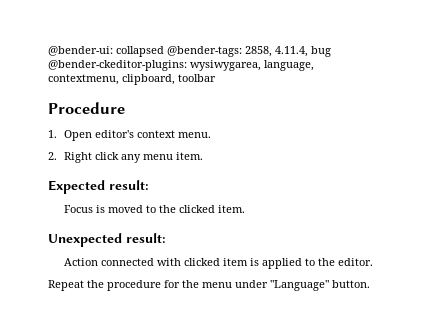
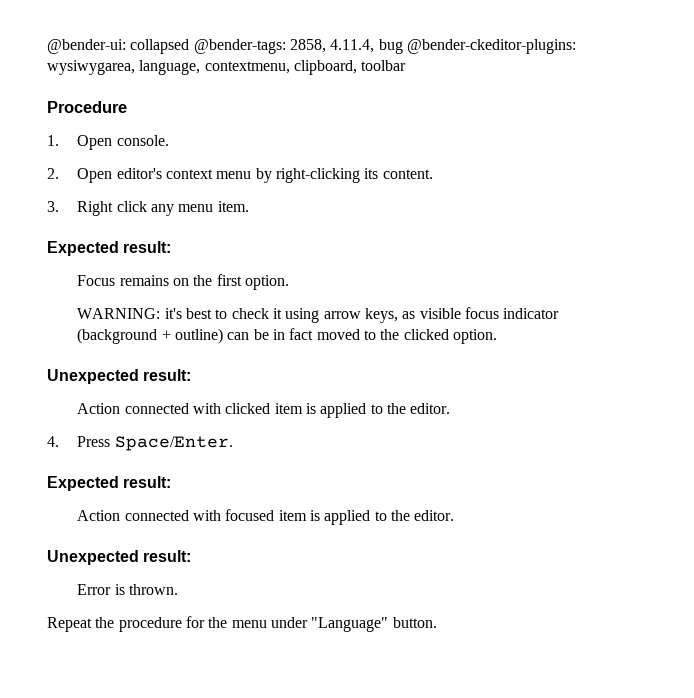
- 1. Open editor's context menu.
- 2. Right click any menu item.
+ 1. Open console.
+ 2. Open editor's context menu by right-clicking its content.
+ 3. Right click any menu item.
- Focus is moved to the clicked item.
+ Focus remains on the first option.
+ WARNING: it's best to check it using arrow keys, as visible focus indicator (background + outline) can be in fact moved to the clicked option.
+ 4. Press Space/Enter.
+ Expected result:
+ Action connected with focused item is applied to the editor.
+ Unexpected result:
+ Error is thrown.

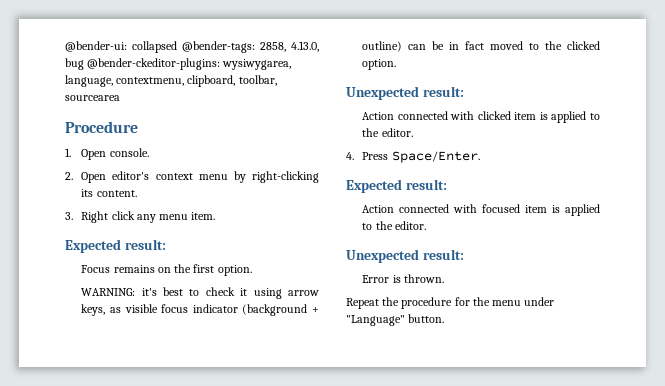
- @bender-ui: collapsed @bender-tags: 2858, 4.11.4, bug @bender-ckeditor-plugins: wysiwygarea, language, contextmenu, clipboard, toolbar
+ @bender-ui: collapsed @bender-tags: 2858, 4.13.0, bug @bender-ckeditor-plugins: wysiwygarea, language, contextmenu, clipboard, toolbar, sourcearea

